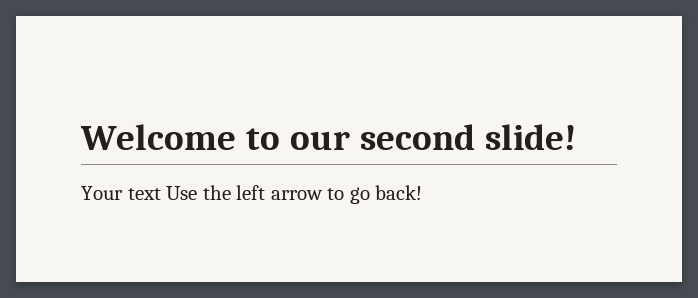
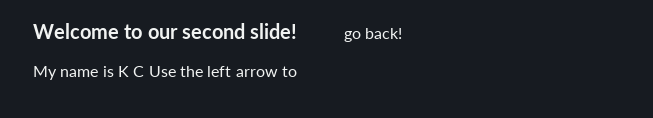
- Your text Use the left arrow to go back!
+ My name is K C Use the left arrow to go back!

